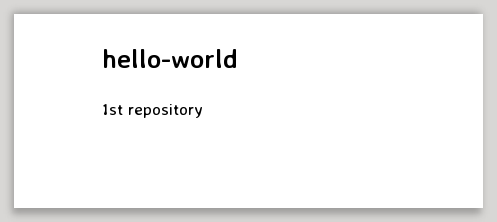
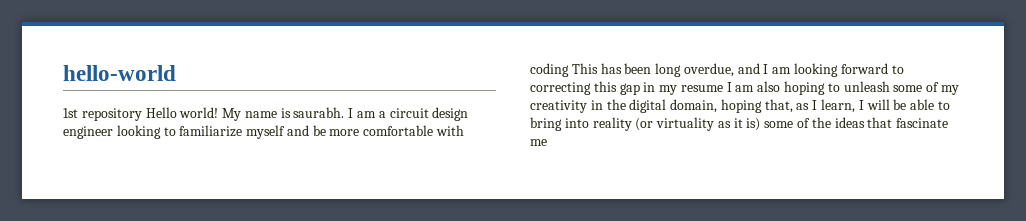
- 1st repository
+ 1st repository Hello world! My name is saurabh. I am a circuit design engineer looking to familiarize myself and be more comfortable with coding This has been long overdue, and I am looking forward to correcting this gap in my resume I am also hoping to unleash some of my creativity in the digital domain, hoping that, as I learn, I will be able to bring into reality (or virtuality as it is) some of the ideas that fascinate me

